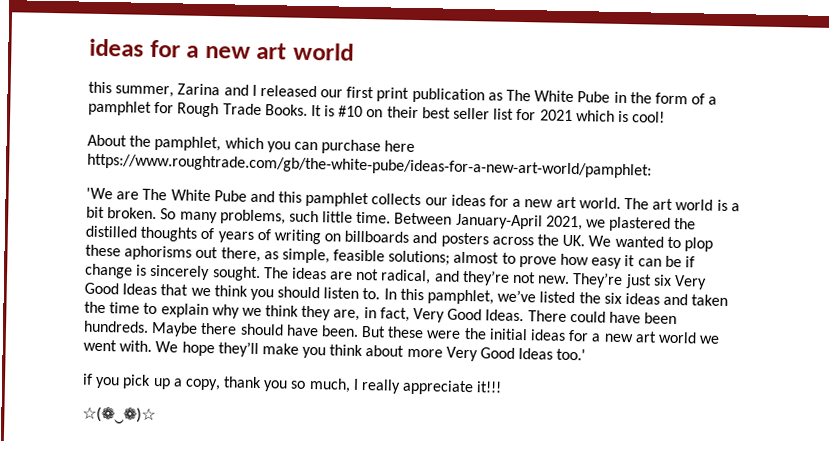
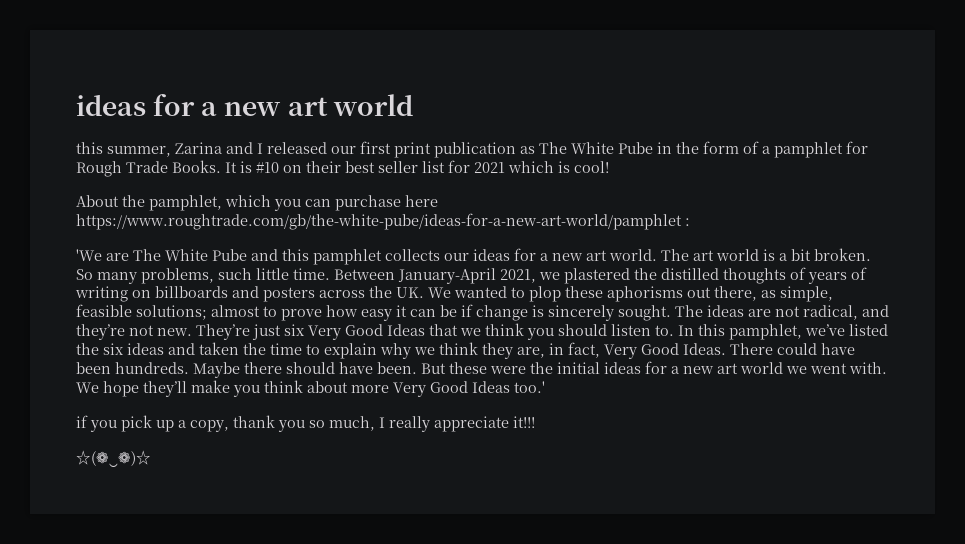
- About the pamphlet, which you can purchase here https://www.roughtrade.com/gb/the-white-pube/ideas-for-a-new-art-world/pamphlet:
+ About the pamphlet, which you can purchase here https://www.roughtrade.com/gb/the-white-pube/ideas-for-a-new-art-world/pamphlet :

